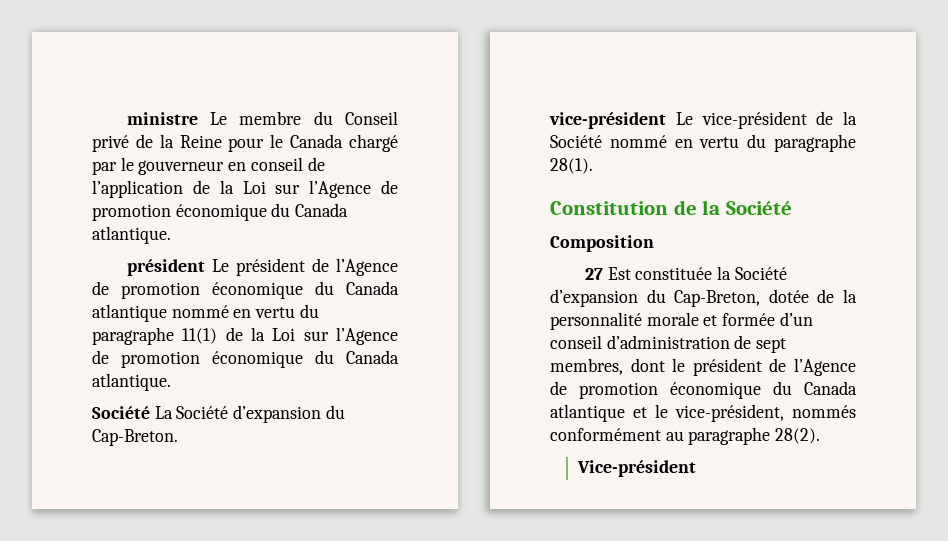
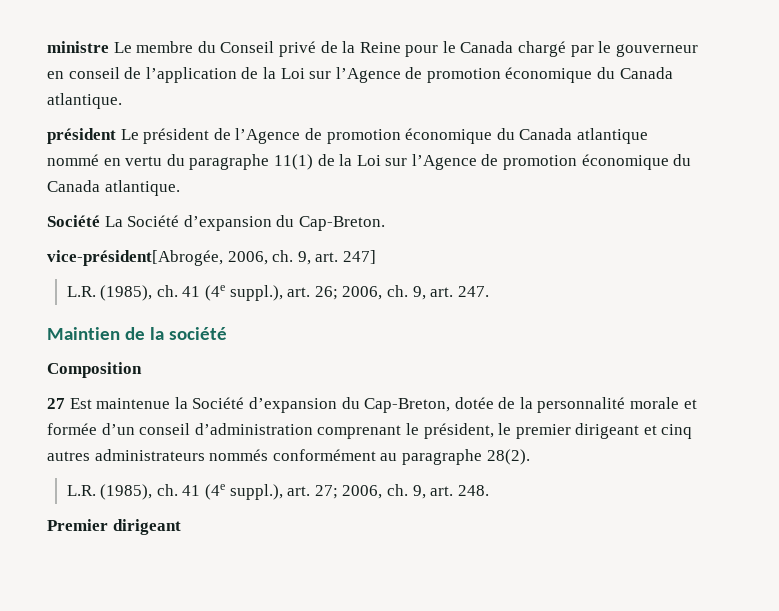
- vice-président Le vice-président de la Société nommé en vertu du paragraphe 28(1).
- Constitution de la Société
+ vice-président[Abrogée, 2006, ch. 9, art. 247]
+ L.R. (1985), ch. 41 (4e suppl.), art. 26; 2006, ch. 9, art. 247.
+ Maintien de la société
- 27 Est constituée la Société d’expansion du Cap-Breton, dotée de la personnalité morale et formée d’un conseil d’administration de sept membres, dont le président de l’Agence de promotion économique du Canada atlantique et le vice-président, nommés conformément au paragraphe 28(2).
+ 27 Est maintenue la Société d’expansion du Cap-Breton, dotée de la personnalité morale et formée d’un conseil d’administration comprenant le président, le premier dirigeant et cinq autres administrateurs nommés conformément au paragraphe 28(2).
- Vice-président
+ L.R. (1985), ch. 41 (4e suppl.), art. 27; 2006, ch. 9, art. 248.
+ Premier dirigeant

